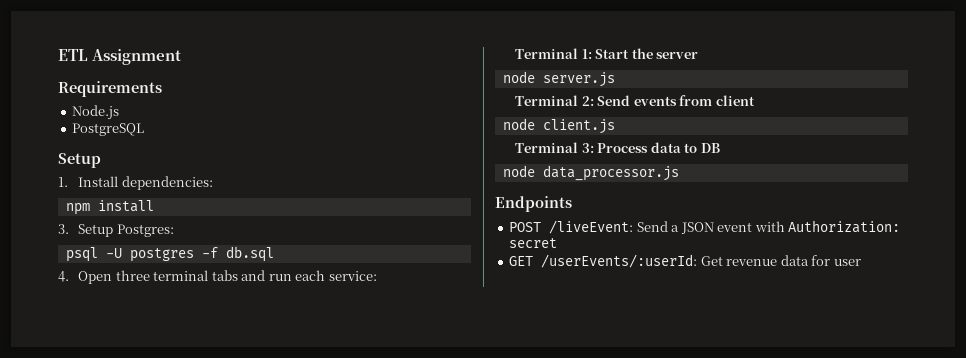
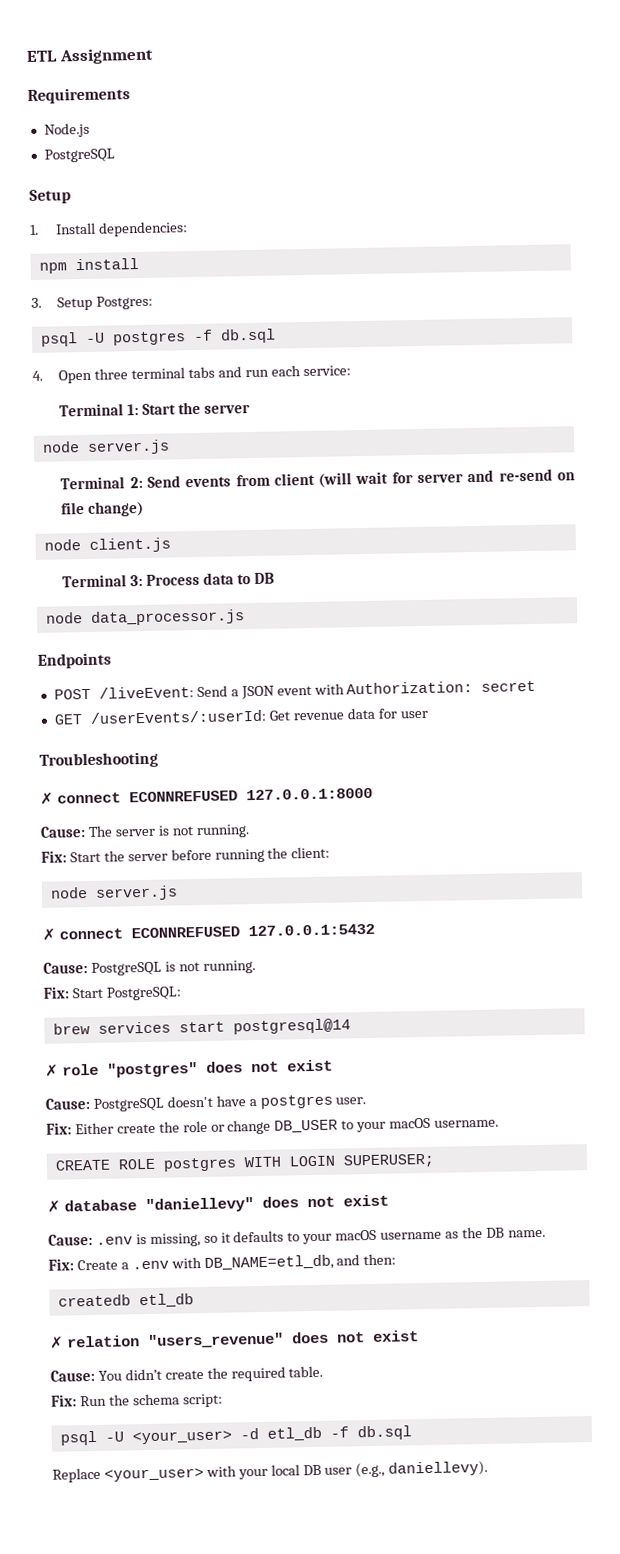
- Terminal 2: Send events from client
+ Terminal 2: Send events from client (will wait for server and re-send on file change)
+ Troubleshooting
+ ✗ connect ECONNREFUSED 127.0.0.1:8000
+ Cause: The server is not running.
+ Fix: Start the server before running the client:
+ node server.js
+ ✗ connect ECONNREFUSED 127.0.0.1:5432
+ Cause: PostgreSQL is not running.
+ Fix: Start PostgreSQL:
+ brew services start postgresql@14
+ ✗ role "postgres" does not exist
+ Cause: PostgreSQL doesn't have a postgres user.
+ Fix: Either create the role or change DB_USER to your macOS username.
+ CREATE ROLE postgres WITH LOGIN SUPERUSER;
+ ✗ database "daniellevy" does not exist
+ Cause: .env is missing, so it defaults to your macOS username as the DB name.
+ Fix: Create a .env with DB_NAME=etl_db, and then:
+ createdb etl_db
+ ✗ relation "users_revenue" does not exist
+ Cause: You didn’t create the required table.
+ Fix: Run the schema script:
+ psql -U <your_user> -d etl_db -f db.sql
+ Replace <your_user> with your local DB user (e.g., daniellevy).

